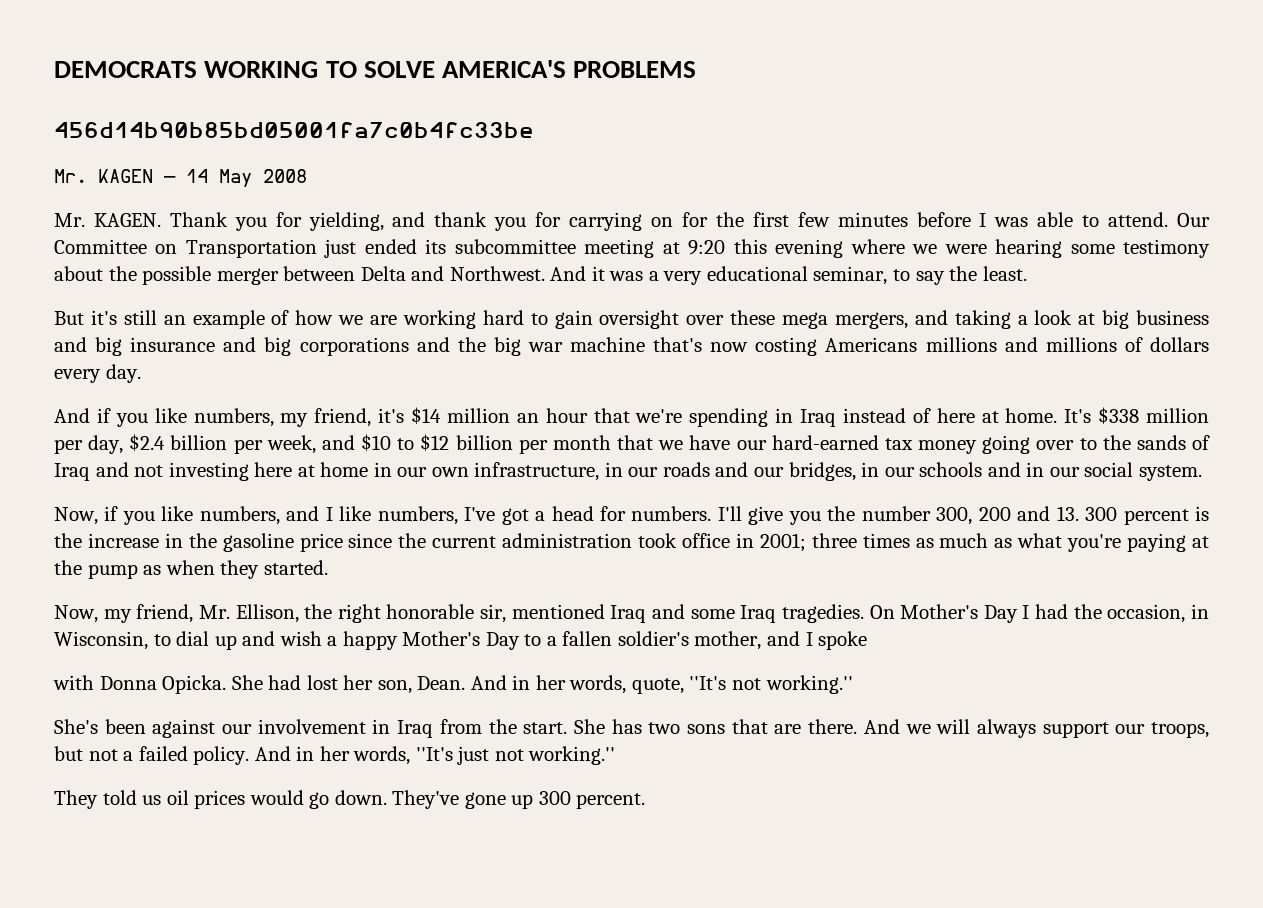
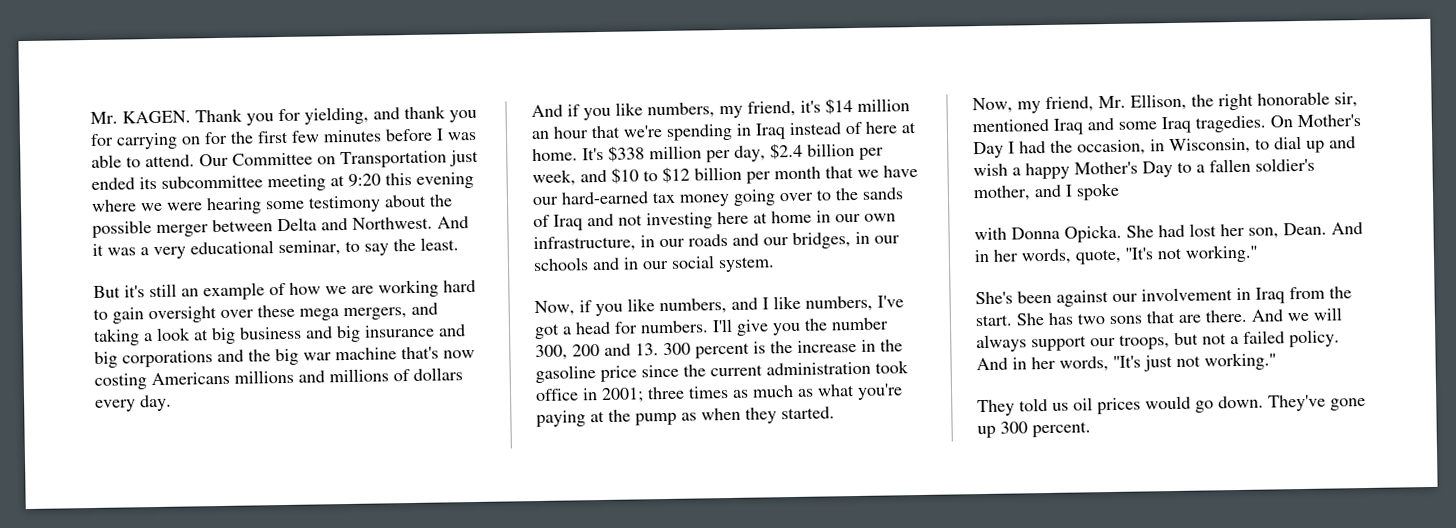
- DEMOCRATS WORKING TO SOLVE AMERICA'S PROBLEMS
- 456d14b90b85bd05001fa7c0b4fc33be
- Mr. KAGEN — 14 May 2008

